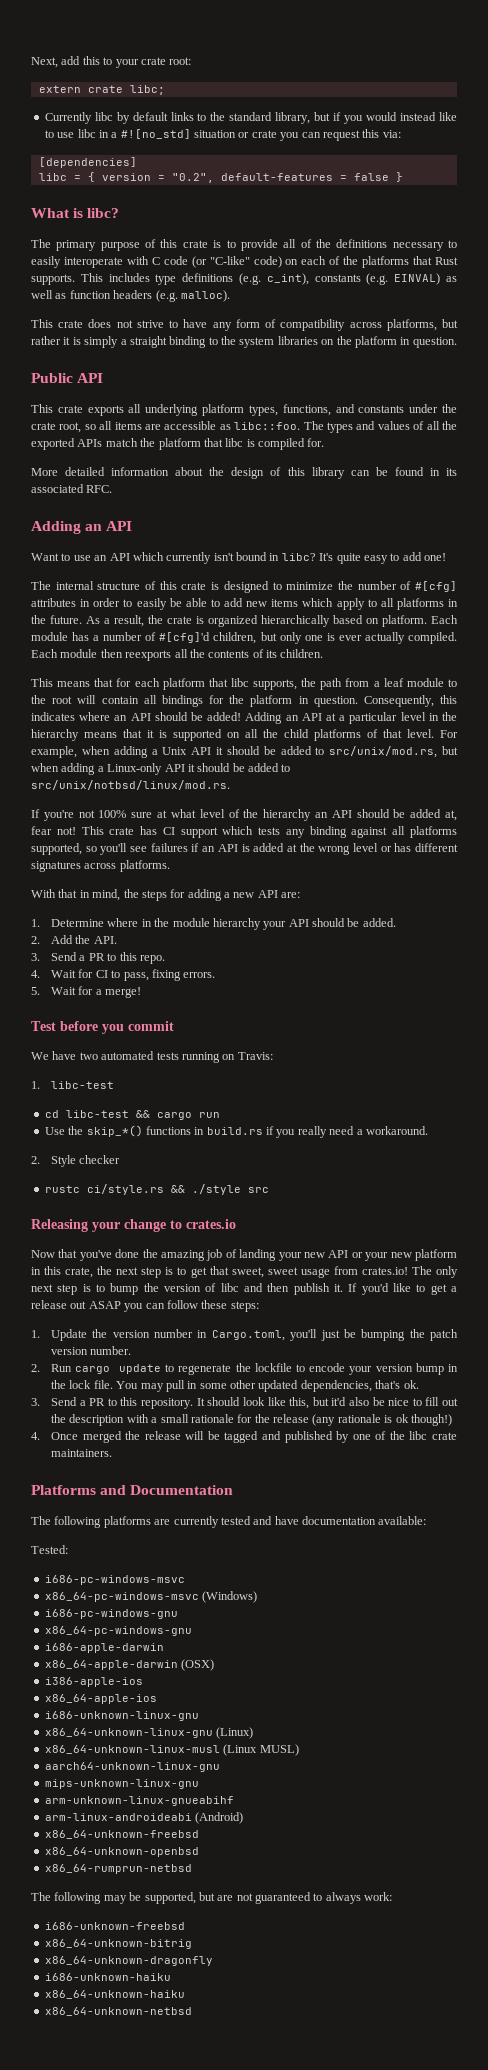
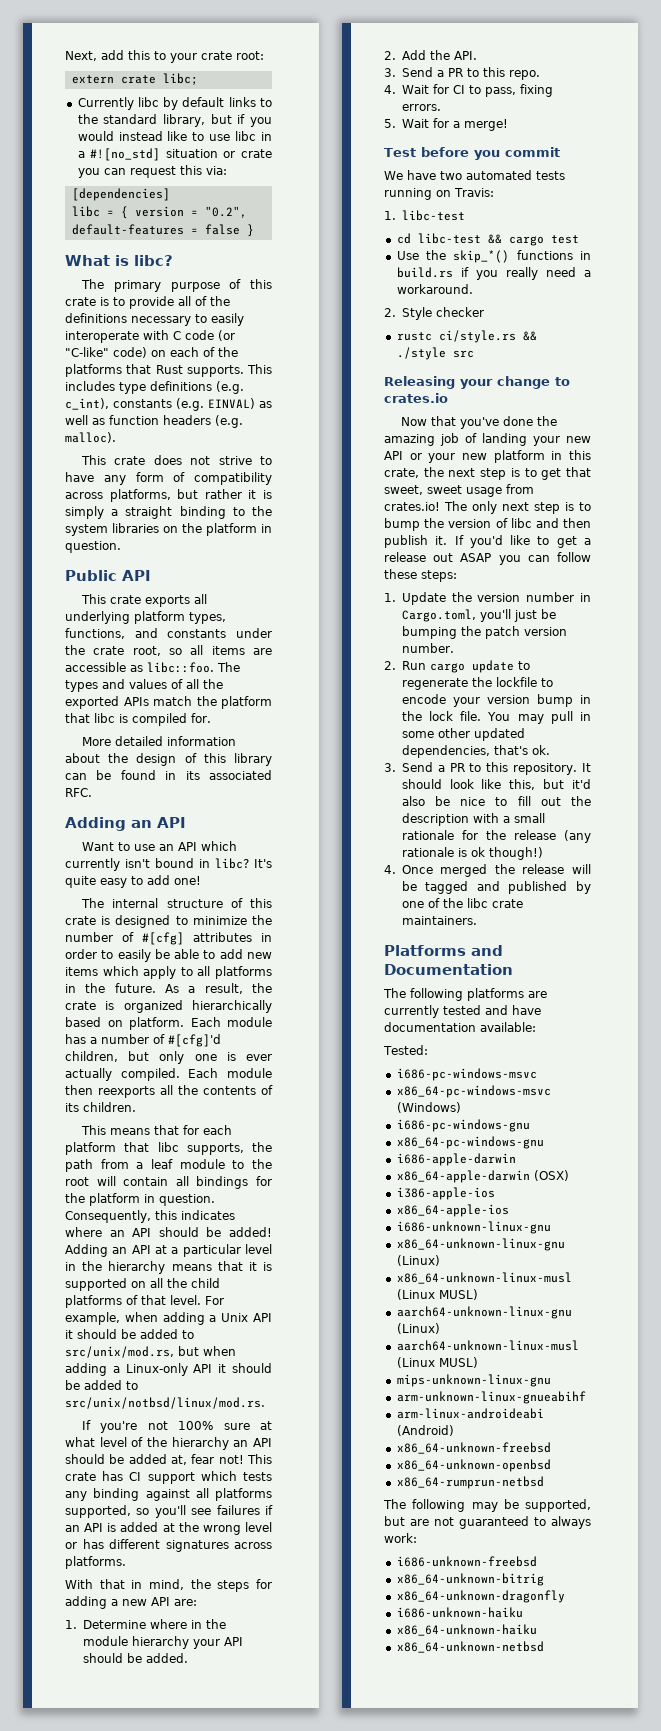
- cd libc-test && cargo run
+ cd libc-test && cargo test
- aarch64-unknown-linux-gnu
+ aarch64-unknown-linux-gnu (Linux)
+ aarch64-unknown-linux-musl (Linux MUSL)

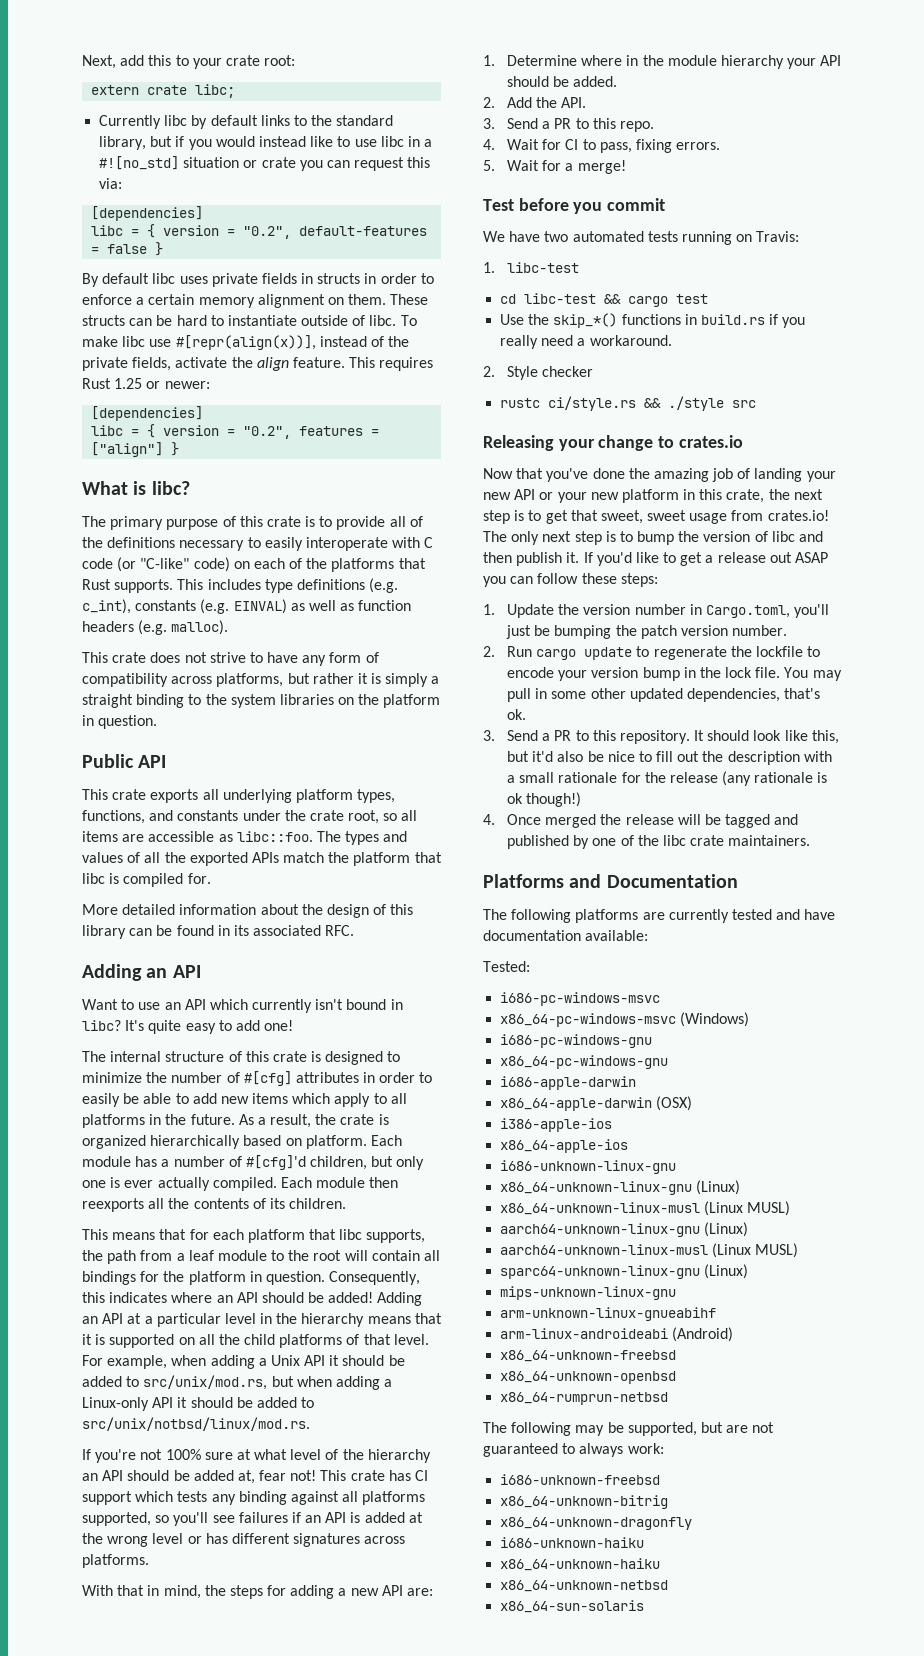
+ By default libc uses private fields in structs in order to enforce a certain memory alignment on them. These structs can be hard to instantiate outside of libc. To make libc use #[repr(align(x))], instead of the private fields, activate the align feature. This requires Rust 1.25 or newer:
+ [dependencies]
+ libc = { version = "0.2", features = ["align"] }
+ sparc64-unknown-linux-gnu (Linux)
+ x86_64-sun-solaris

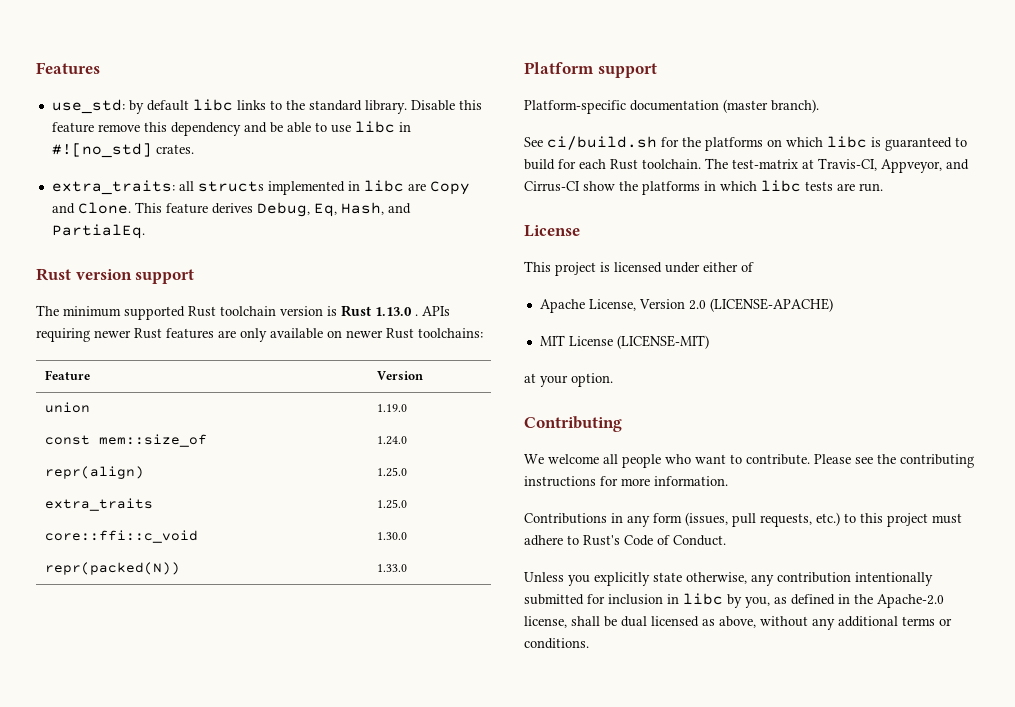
- Next, add this to your crate root:
- extern crate libc;
- Currently libc by default links to the standard library, but if you would instead like to use libc in a #![no_std] situation or crate you can request this via:
- [dependencies]
- libc = { version = "0.2", default-features = false }
- By default libc uses private fields in structs in order to enforce a certain memory alignment on them. These structs can be hard to instantiate outside of libc. To make libc use #[repr(align(x))], instead of the private fields, activate the align feature. This requires Rust 1.25 or newer:
- [dependencies]
- libc = { version = "0.2", features = ["align"] }
- What is libc?
- The primary purpose of this crate is to provide all of the definitions necessary to easily interoperate with C code (or "C-like" code) on each of the platforms that Rust supports. This includes type definitions (e.g. c_int), constants (e.g. EINVAL) as well as function headers (e.g. malloc).
- This crate does not strive to have any form of compatibility across platforms, but rather it is simply a straight binding to the system libraries on the platform in question.
- Public API
- This crate exports all underlying platform types, functions, and constants under the crate root, so all items are accessible as libc::foo. The types and values of all the exported APIs match the platform that libc is compiled for.
- More detailed information about the design of this library can be found in its associated RFC.
- Adding an API
- Want to use an API which currently isn't bound in libc? It's quite easy to add one!
- The internal structure of this crate is designed to minimize the number of #[cfg] attributes in order to easily be able to add new items which apply to all platforms in the future. As a result, the crate is organized hierarchically based on platform. Each module has a number of #[cfg]'d children, but only one is ever actually compiled. Each module then reexports all the contents of its children.
- This means that for each platform that libc supports, the path from a leaf module to the root will contain all bindings for the platform in question. Consequently, this indicates where an API should be added! Adding an API at a particular level in the hierarchy means that it is supported on all the child platforms of that level. For example, when adding a Unix API it should be added to src/unix/mod.rs, but when adding a Linux-only API it should be added to src/unix/notbsd/linux/mod.rs.
- If you're not 100% sure at what level of the hierarchy an API should be added at, fear not! This crate has CI support which tests any binding against all platforms supported, so you'll see failures if an API is added at the wrong level or has different signatures across platforms.
- With that in mind, the steps for adding a new API are:
- 1. Determine where in the module hierarchy your API should be added.
- 2. Add the API.
- 3. Send a PR to this repo.
- 4. Wait for CI to pass, fixing errors.
- 5. Wait for a merge!
- Test before you commit
- We have two automated tests running on Travis:
- 1. libc-test
- cd libc-test && cargo test
- Use the skip_*() functions in build.rs if you really need a workaround.
- 2. Style checker
- rustc ci/style.rs && ./style src
- Releasing your change to crates.io
- Now that you've done the amazing job of landing your new API or your new platform in this crate, the next step is to get that sweet, sweet usage from crates.io! The only next step is to bump the version of libc and then publish it. If you'd like to get a release out ASAP you can follow these steps:
- 1. Update the version number in Cargo.toml, you'll just be bumping the patch version number.
- 2. Run cargo update to regenerate the lockfile to encode your version bump in the lock file. You may pull in some other updated dependencies, that's ok.
- 3. Send a PR to this repository. It should look like this, but it'd also be nice to fill out the description with a small rationale for the release (any rationale is ok though!)
- 4. Once merged the release will be tagged and published by one of the libc crate maintainers.
- Platforms and Documentation
- The following platforms are currently tested and have documentation available:
- Tested:
- i686-pc-windows-msvc
- x86_64-pc-windows-msvc (Windows)
- i686-pc-windows-gnu
- x86_64-pc-windows-gnu
- i686-apple-darwin
- x86_64-apple-darwin (OSX)
- i386-apple-ios
- x86_64-apple-ios
- i686-unknown-linux-gnu
- x86_64-unknown-linux-gnu (Linux)
- x86_64-unknown-linux-musl (Linux MUSL)
- aarch64-unknown-linux-gnu (Linux)
- aarch64-unknown-linux-musl (Linux MUSL)
- sparc64-unknown-linux-gnu (Linux)
- mips-unknown-linux-gnu
- arm-unknown-linux-gnueabihf
- arm-linux-androideabi (Android)
- x86_64-unknown-freebsd
- x86_64-unknown-openbsd
- x86_64-rumprun-netbsd
- The following may be supported, but are not guaranteed to always work:
- i686-unknown-freebsd
- x86_64-unknown-bitrig
- x86_64-unknown-dragonfly
- i686-unknown-haiku
- x86_64-unknown-haiku
- x86_64-unknown-netbsd
- x86_64-sun-solaris
+ Features
+ use_std: by default libc links to the standard library. Disable this feature remove this dependency and be able to use libc in #![no_std] crates.
+ extra_traits: all structs implemented in libc are Copy and Clone. This feature derives Debug, Eq, Hash, and PartialEq.
+ Rust version support
+ The minimum supported Rust toolchain version is Rust 1.13.0 . APIs requiring newer Rust features are only available on newer Rust toolchains:
+ Feature | Version
+ union | 1.19.0
+ const mem::size_of | 1.24.0
+ repr(align) | 1.25.0
+ extra_traits | 1.25.0
+ core::ffi::c_void | 1.30.0
+ repr(packed(N)) | 1.33.0
+ Platform support
+ Platform-specific documentation (master branch).
+ See ci/build.sh for the platforms on which libc is guaranteed to build for each Rust toolchain. The test-matrix at Travis-CI, Appveyor, and Cirrus-CI show the platforms in which libc tests are run.
+ License
+ This project is licensed under either of
+ Apache License, Version 2.0 (LICENSE-APACHE)
+ MIT License (LICENSE-MIT)
+ at your option.
+ Contributing
+ We welcome all people who want to contribute. Please see the contributing instructions for more information.
+ Contributions in any form (issues, pull requests, etc.) to this project must adhere to Rust's Code of Conduct.
+ Unless you explicitly state otherwise, any contribution intentionally submitted for inclusion in libc by you, as defined in the Apache-2.0 license, shall be dual licensed as above, without any additional terms or conditions.

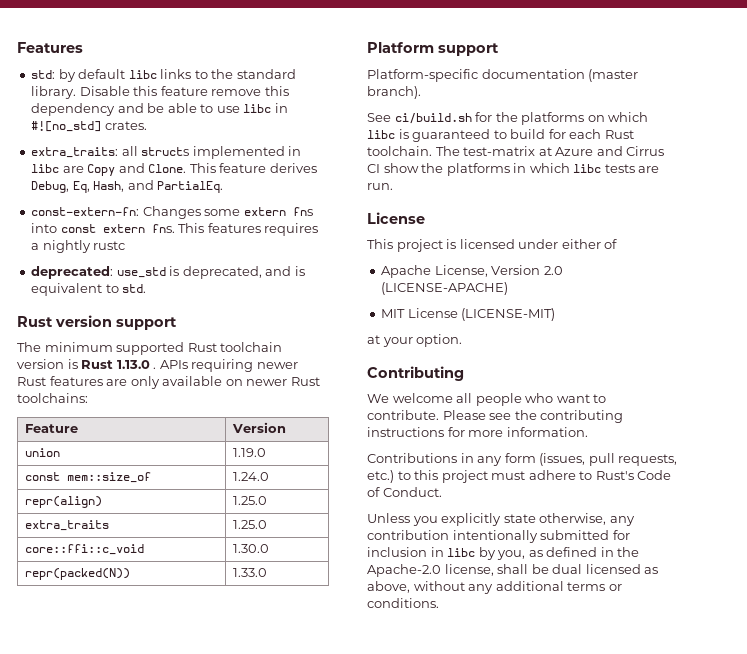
- use_std: by default libc links to the standard library.
+ std: by default libc links to the standard library.
+ const-extern-fn: Changes some extern fns into const extern fns. This features requires a nightly rustc
+ deprecated: use_std is deprecated, and is equivalent to std.
- The test-matrix at Travis-CI, Appveyor, and Cirrus-CI show the platforms in which libc tests are run.
+ The test-matrix at Azure and Cirrus CI show the platforms in which libc tests are run.

